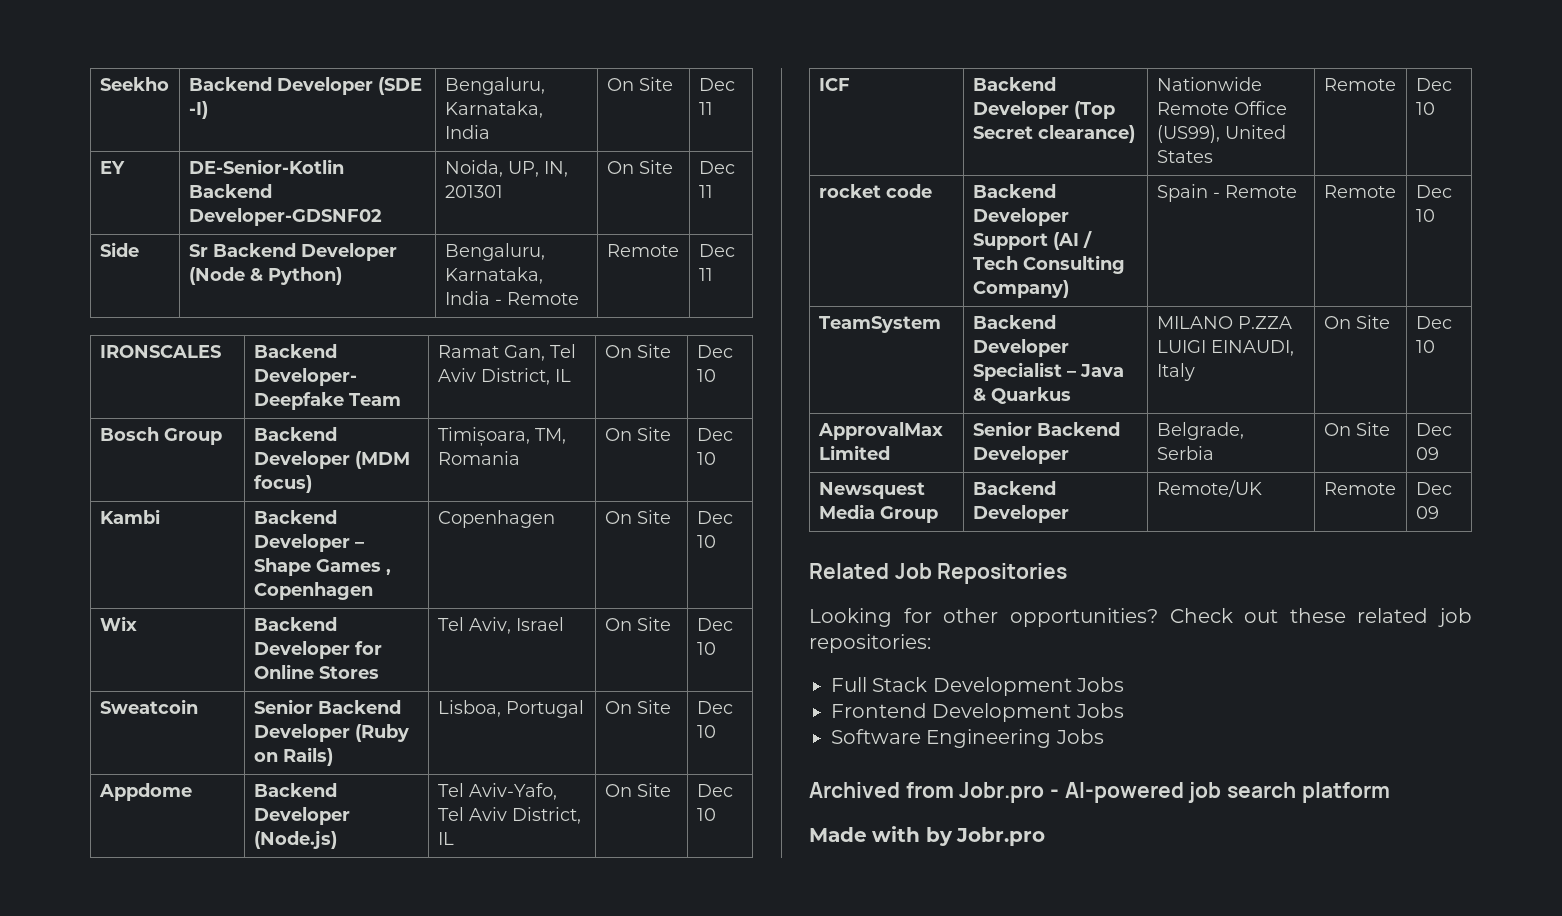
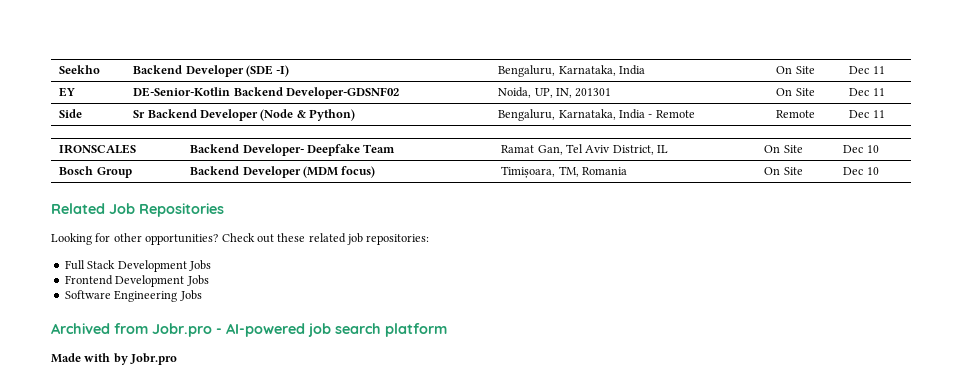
- Kambi | Backend Developer – Shape Games , Copenhagen | Copenhagen | On Site | Dec 10
- Wix | Backend Developer for Online Stores | Tel Aviv, Israel | On Site | Dec 10
- Sweatcoin | Senior Backend Developer (Ruby on Rails) | Lisboa, Portugal | On Site | Dec 10
- Appdome | Backend Developer (Node.js) | Tel Aviv-Yafo, Tel Aviv District, IL | On Site | Dec 10
- ICF | Backend Developer (Top Secret clearance) | Nationwide Remote Office (US99), United States | Remote | Dec 10
- rocket code | Backend Developer Support (AI / Tech Consulting Company) | Spain - Remote | Remote | Dec 10
- TeamSystem | Backend Developer Specialist – Java & Quarkus | MILANO P.ZZA LUIGI EINAUDI, Italy | On Site | Dec 10
- ApprovalMax Limited | Senior Backend Developer | Belgrade, Serbia | On Site | Dec 09
- Newsquest Media Group | Backend Developer | Remote/UK | Remote | Dec 09

